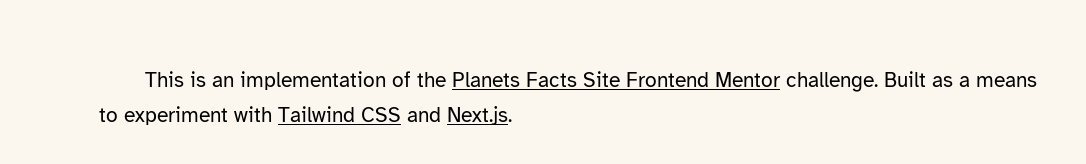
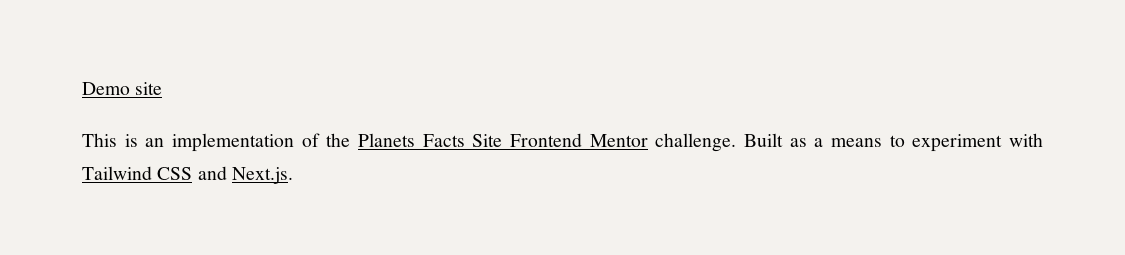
+ Demo site

